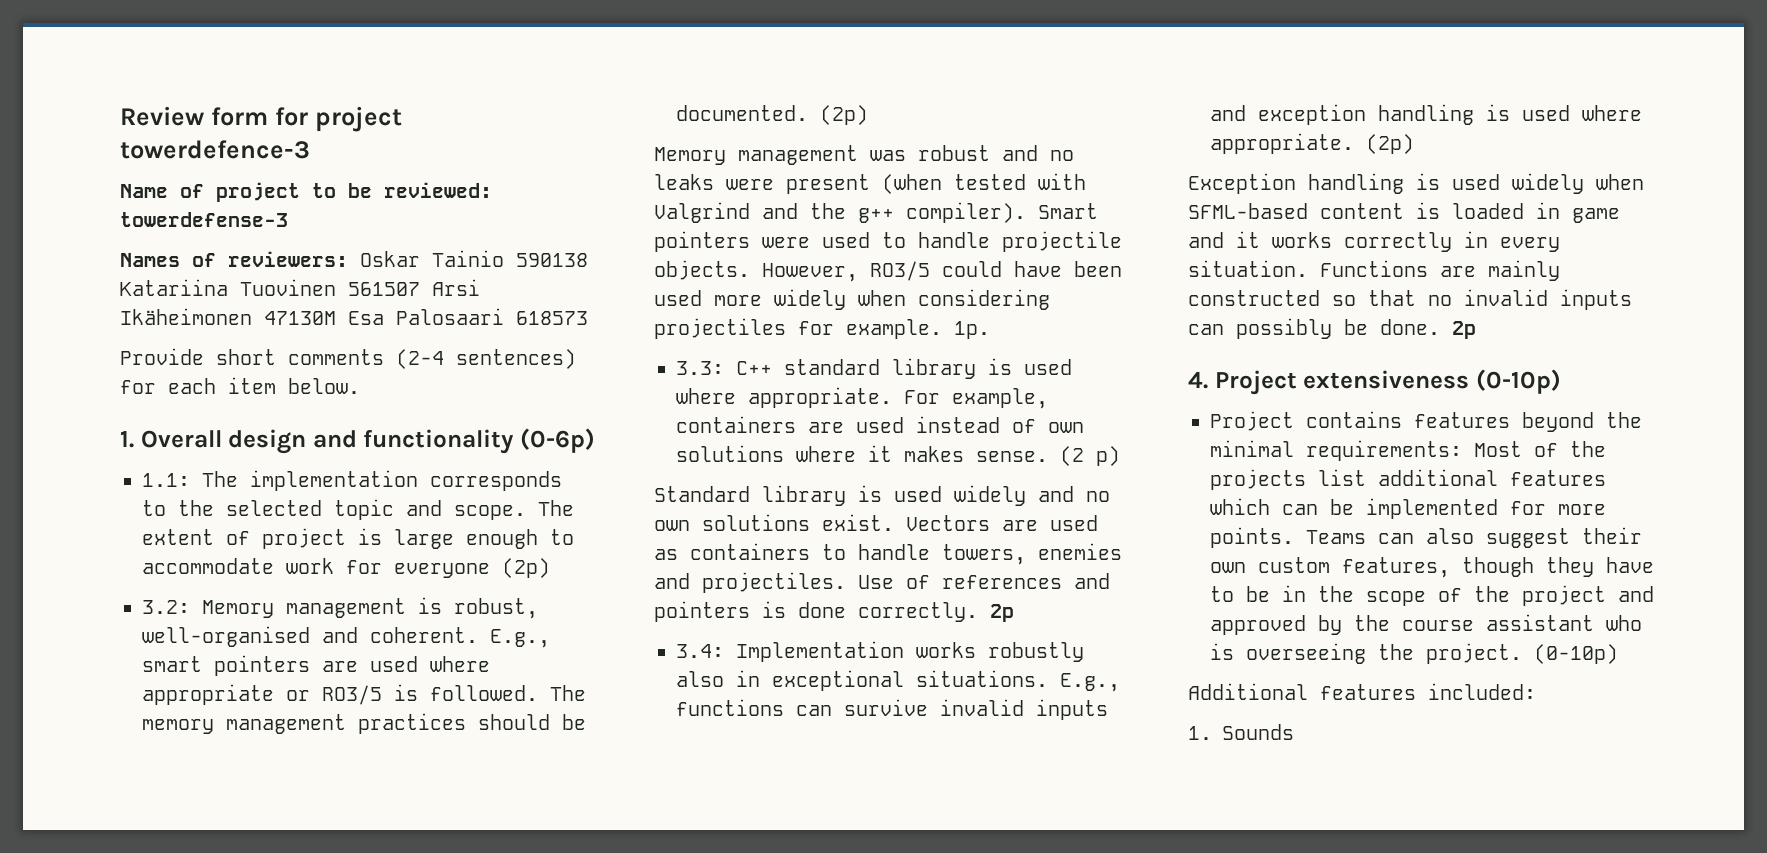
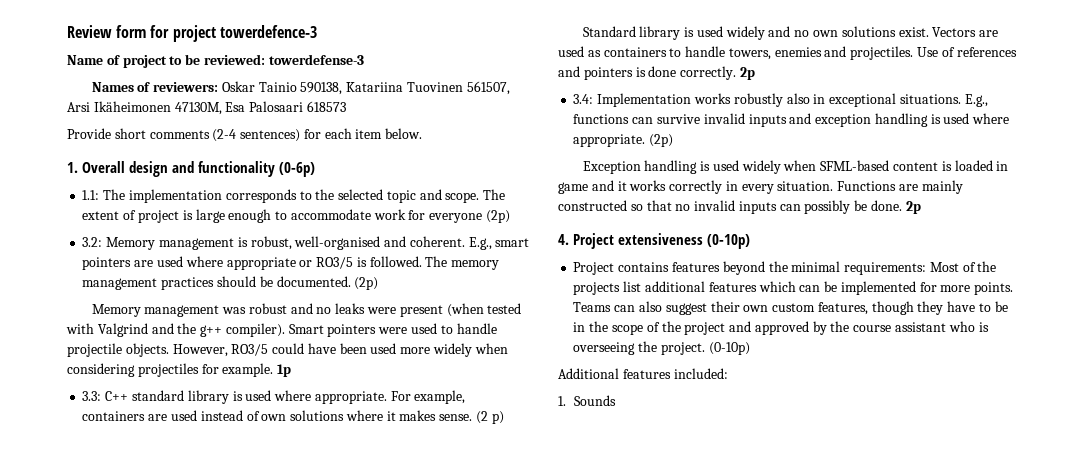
- Names of reviewers: Oskar Tainio 590138 Katariina Tuovinen 561507 Arsi Ikäheimonen 47130M Esa Palosaari 618573
+ Names of reviewers: Oskar Tainio 590138, Katariina Tuovinen 561507, Arsi Ikäheimonen 47130M, Esa Palosaari 618573
- 1p.
+ 1p

